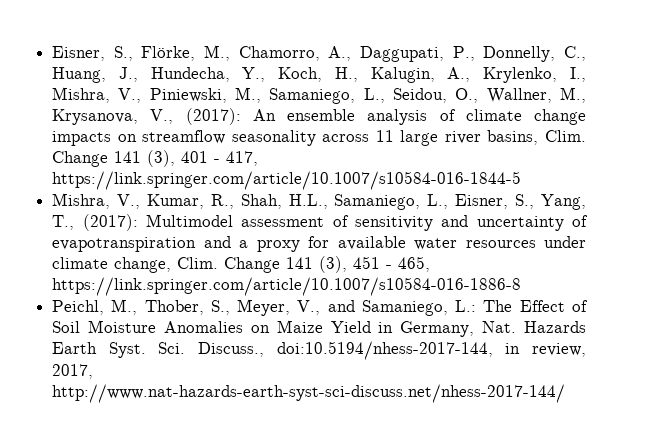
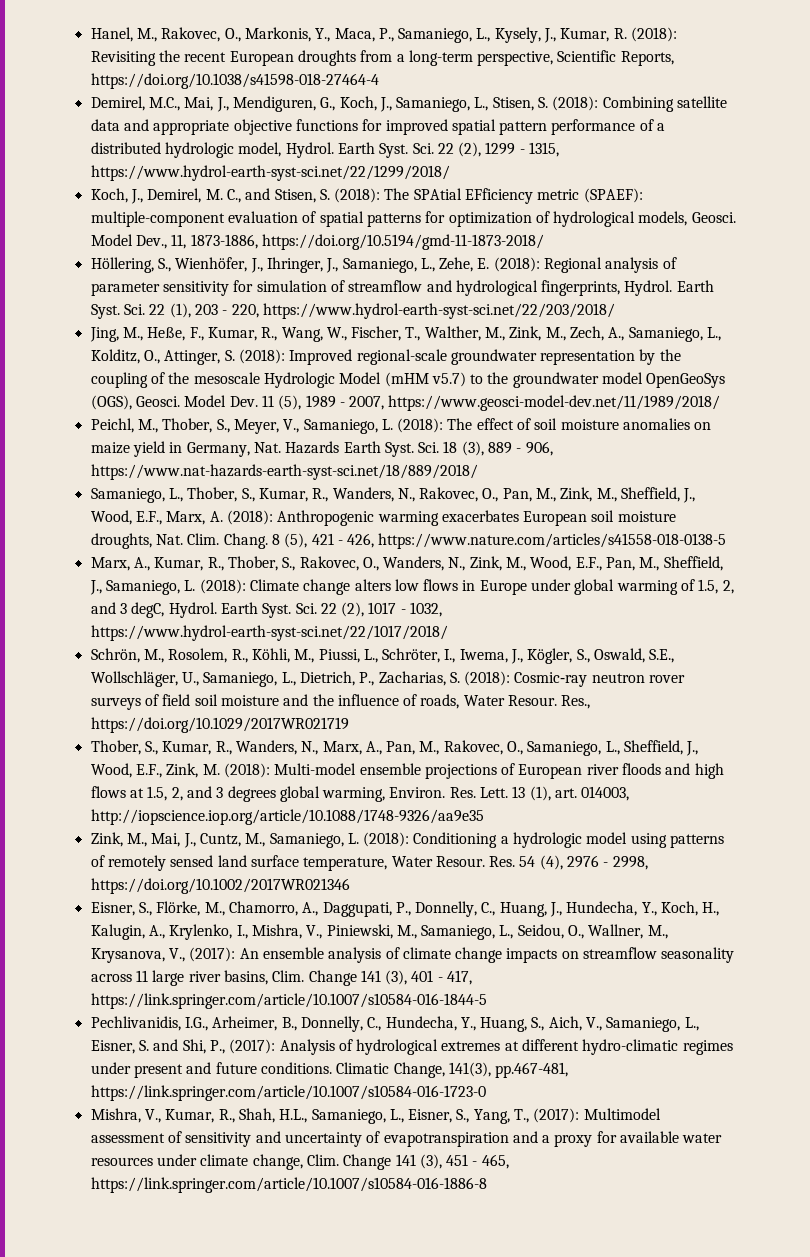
+ Hanel, M., Rakovec, O., Markonis, Y., Maca, P., Samaniego, L., Kysely, J., Kumar, R. (2018): Revisiting the recent European droughts from a long-term perspective, Scientific Reports, https://doi.org/10.1038/s41598-018-27464-4
+ Demirel, M.C., Mai, J., Mendiguren, G., Koch, J., Samaniego, L., Stisen, S. (2018): Combining satellite data and appropriate objective functions for improved spatial pattern performance of a distributed hydrologic model, Hydrol. Earth Syst. Sci. 22 (2), 1299 - 1315, https://www.hydrol-earth-syst-sci.net/22/1299/2018/
+ Koch, J., Demirel, M. C., and Stisen, S. (2018): The SPAtial EFficiency metric (SPAEF): multiple-component evaluation of spatial patterns for optimization of hydrological models, Geosci. Model Dev., 11, 1873-1886, https://doi.org/10.5194/gmd-11-1873-2018/
+ Höllering, S., Wienhöfer, J., Ihringer, J., Samaniego, L., Zehe, E. (2018): Regional analysis of parameter sensitivity for simulation of streamflow and hydrological fingerprints, Hydrol. Earth Syst. Sci. 22 (1), 203 - 220, https://www.hydrol-earth-syst-sci.net/22/203/2018/
+ Jing, M., Heße, F., Kumar, R., Wang, W., Fischer, T., Walther, M., Zink, M., Zech, A., Samaniego, L., Kolditz, O., Attinger, S. (2018): Improved regional-scale groundwater representation by the coupling of the mesoscale Hydrologic Model (mHM v5.7) to the groundwater model OpenGeoSys (OGS), Geosci. Model Dev. 11 (5), 1989 - 2007, https://www.geosci-model-dev.net/11/1989/2018/
+ Peichl, M., Thober, S., Meyer, V., Samaniego, L. (2018): The effect of soil moisture anomalies on maize yield in Germany, Nat. Hazards Earth Syst. Sci. 18 (3), 889 - 906, https://www.nat-hazards-earth-syst-sci.net/18/889/2018/
+ Samaniego, L., Thober, S., Kumar, R., Wanders, N., Rakovec, O., Pan, M., Zink, M., Sheffield, J., Wood, E.F., Marx, A. (2018): Anthropogenic warming exacerbates European soil moisture droughts, Nat. Clim. Chang. 8 (5), 421 - 426, https://www.nature.com/articles/s41558-018-0138-5
+ Marx, A., Kumar, R., Thober, S., Rakovec, O., Wanders, N., Zink, M., Wood, E.F., Pan, M., Sheffield, J., Samaniego, L. (2018): Climate change alters low flows in Europe under global warming of 1.5, 2, and 3 degC, Hydrol. Earth Syst. Sci. 22 (2), 1017 - 1032, https://www.hydrol-earth-syst-sci.net/22/1017/2018/
+ Schrön, M., Rosolem, R., Köhli, M., Piussi, L., Schröter, I., Iwema, J., Kögler, S., Oswald, S.E., Wollschläger, U., Samaniego, L., Dietrich, P., Zacharias, S. (2018): Cosmic‐ray neutron rover surveys of field soil moisture and the influence of roads, Water Resour. Res., https://doi.org/10.1029/2017WR021719
+ Thober, S., Kumar, R., Wanders, N., Marx, A., Pan, M., Rakovec, O., Samaniego, L., Sheffield, J., Wood, E.F., Zink, M. (2018): Multi-model ensemble projections of European river floods and high flows at 1.5, 2, and 3 degrees global warming, Environ. Res. Lett. 13 (1), art. 014003, http://iopscience.iop.org/article/10.1088/1748-9326/aa9e35
+ Zink, M., Mai, J., Cuntz, M., Samaniego, L. (2018): Conditioning a hydrologic model using patterns of remotely sensed land surface temperature, Water Resour. Res. 54 (4), 2976 - 2998, https://doi.org/10.1002/2017WR021346
+ Pechlivanidis, I.G., Arheimer, B., Donnelly, C., Hundecha, Y., Huang, S., Aich, V., Samaniego, L., Eisner, S. and Shi, P., (2017): Analysis of hydrological extremes at different hydro-climatic regimes under present and future conditions. Climatic Change, 141(3), pp.467-481, https://link.springer.com/article/10.1007/s10584-016-1723-0
- Peichl, M., Thober, S., Meyer, V., and Samaniego, L.: The Effect of Soil Moisture Anomalies on Maize Yield in Germany, Nat. Hazards Earth Syst. Sci. Discuss., doi:10.5194/nhess-2017-144, in review, 2017, http://www.nat-hazards-earth-syst-sci-discuss.net/nhess-2017-144/

